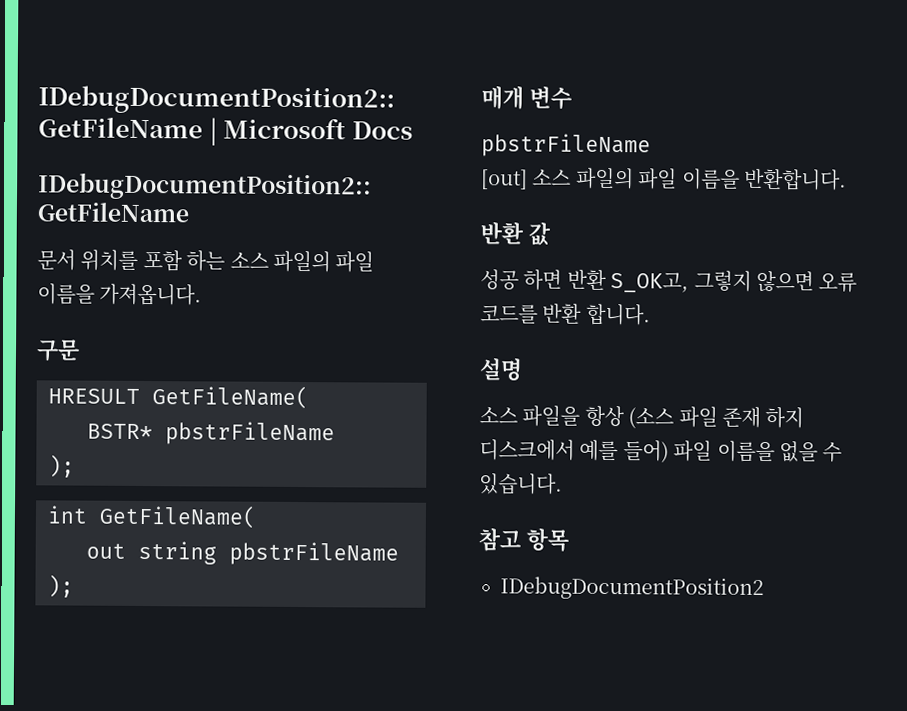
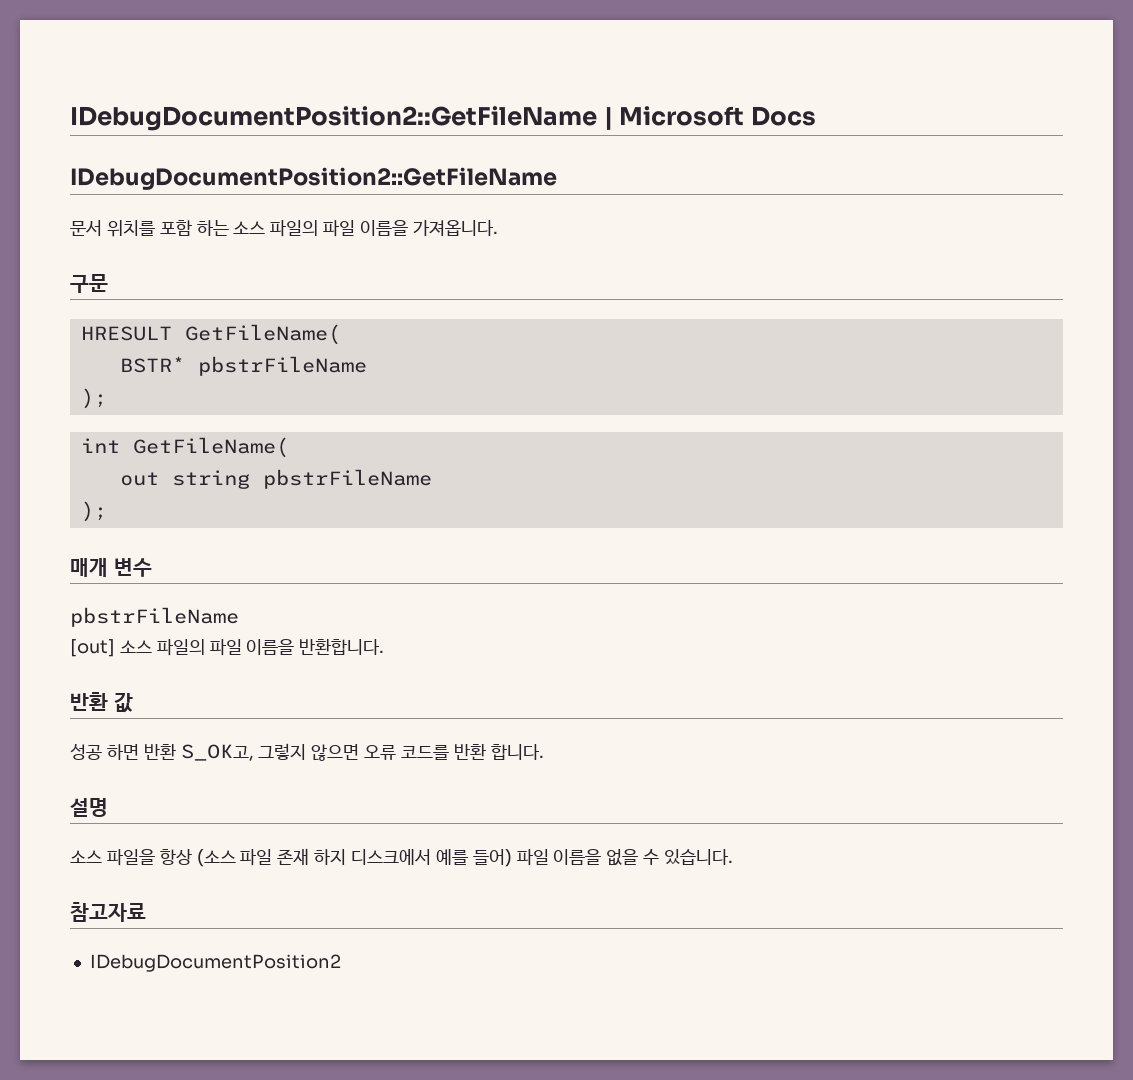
- 참고 항목
+ 참고자료

